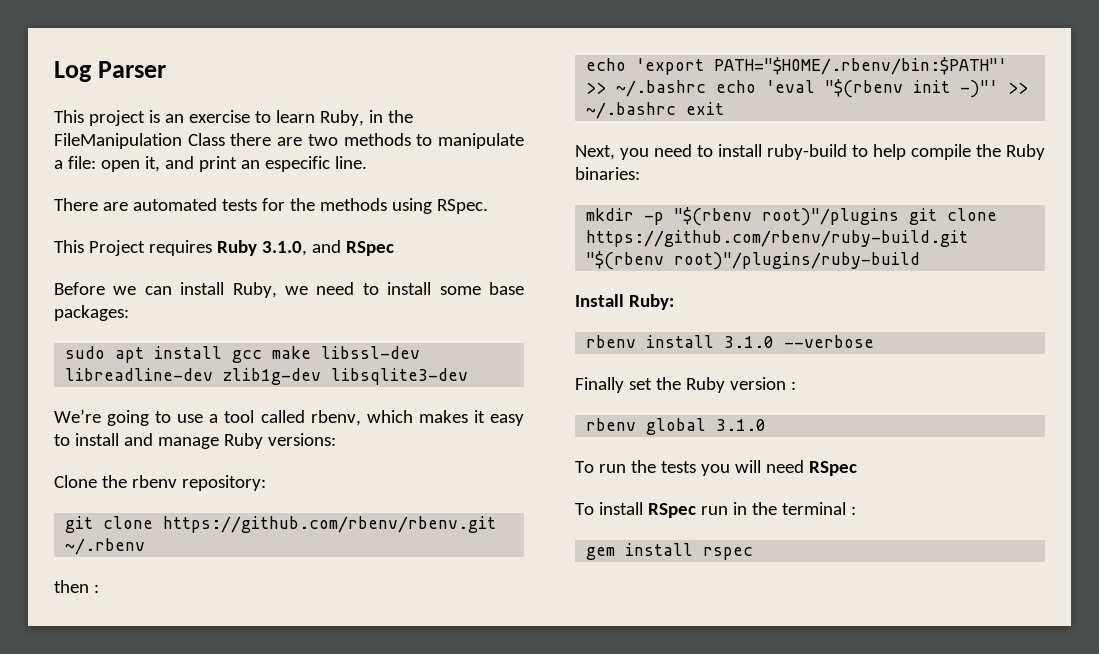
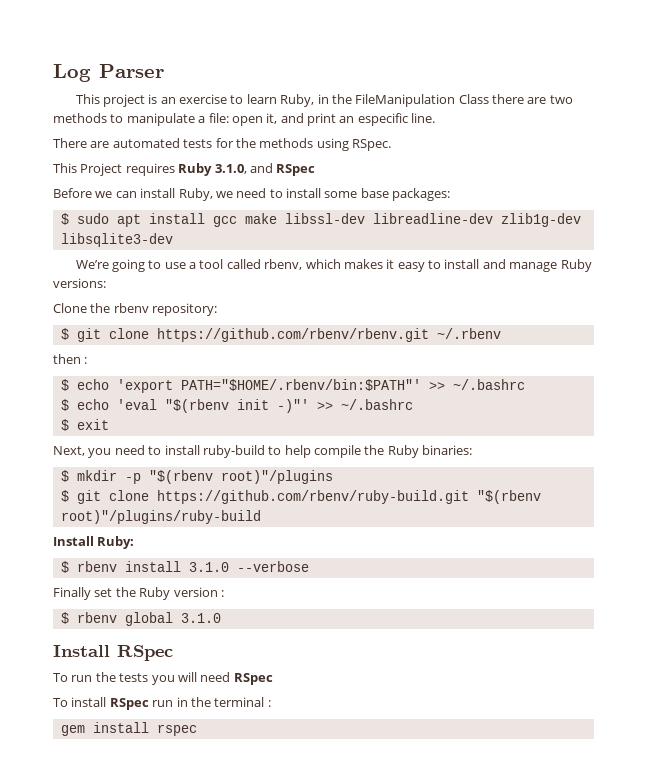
- sudo apt install gcc make libssl-dev libreadline-dev zlib1g-dev libsqlite3-dev
+ $ sudo apt install gcc make libssl-dev libreadline-dev zlib1g-dev libsqlite3-dev
- git clone https://github.com/rbenv/rbenv.git ~/.rbenv
+ $ git clone https://github.com/rbenv/rbenv.git ~/.rbenv
- echo 'export PATH="$HOME/.rbenv/bin:$PATH"' >> ~/.bashrc echo 'eval "$(rbenv init -)"' >> ~/.bashrc exit
+ $ echo 'export PATH="$HOME/.rbenv/bin:$PATH"' >> ~/.bashrc
+ $ echo 'eval "$(rbenv init -)"' >> ~/.bashrc
+ $ exit
- mkdir -p "$(rbenv root)"/plugins git clone https://github.com/rbenv/ruby-build.git "$(rbenv root)"/plugins/ruby-build
+ $ mkdir -p "$(rbenv root)"/plugins
+ $ git clone https://github.com/rbenv/ruby-build.git "$(rbenv root)"/plugins/ruby-build
- rbenv install 3.1.0 --verbose
+ $ rbenv install 3.1.0 --verbose
- rbenv global 3.1.0
+ $ rbenv global 3.1.0
+ Install RSpec

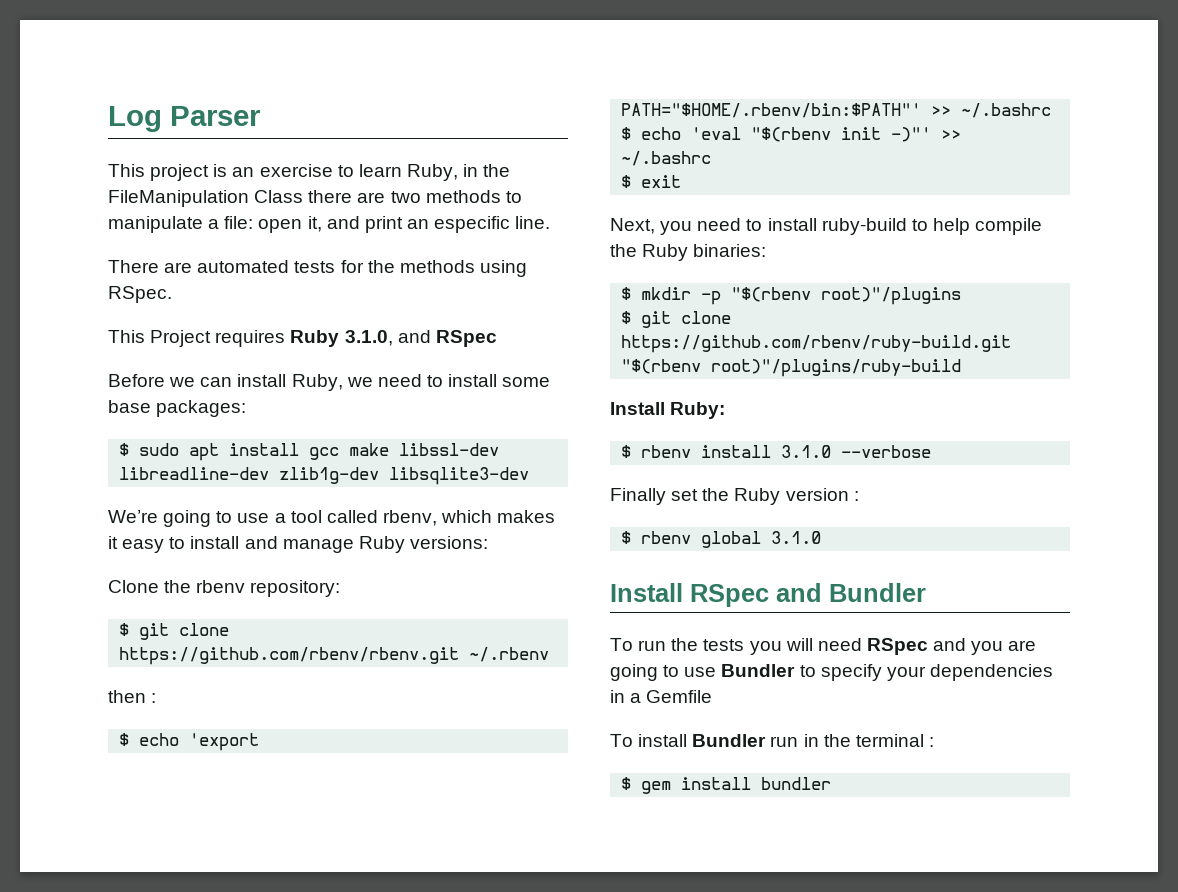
- Install RSpec
+ Install RSpec and Bundler
- To run the tests you will need RSpec
+ To run the tests you will need RSpec and you are going to use Bundler to specify your dependencies in a Gemfile
- To install RSpec run in the terminal :
+ To install Bundler run in the terminal :
- gem install rspec
+ $ gem install bundler

